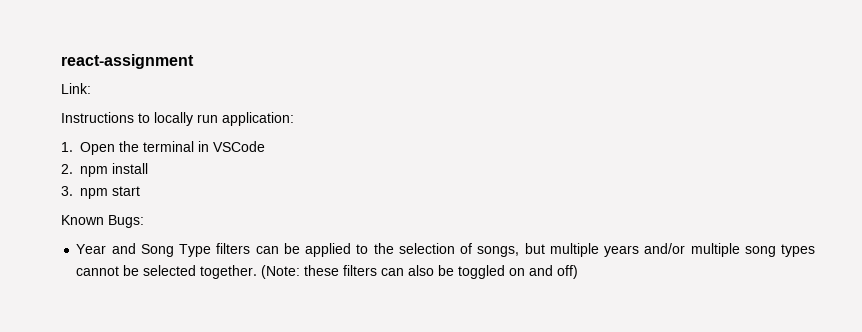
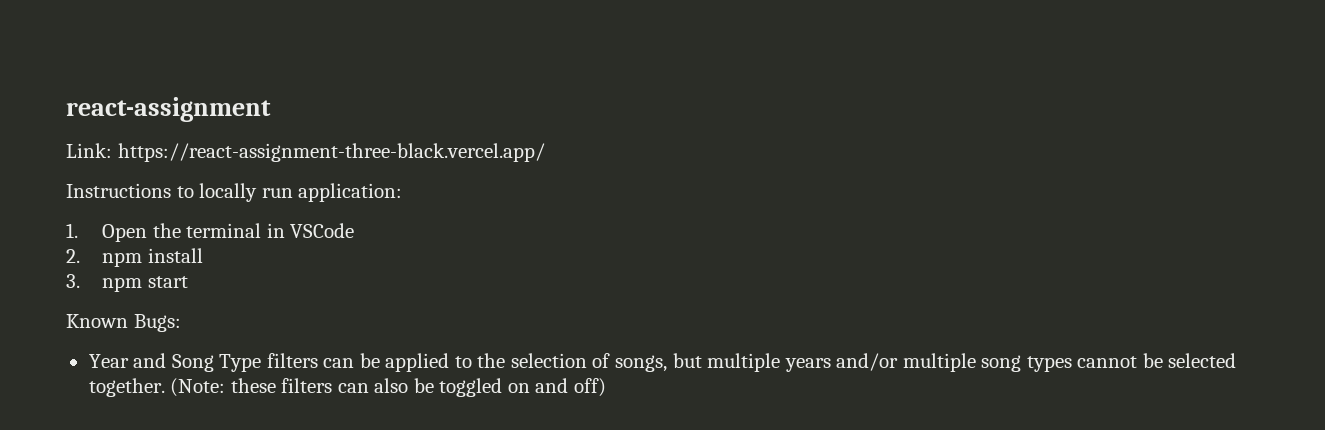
- Link:
+ Link: https://react-assignment-three-black.vercel.app/

